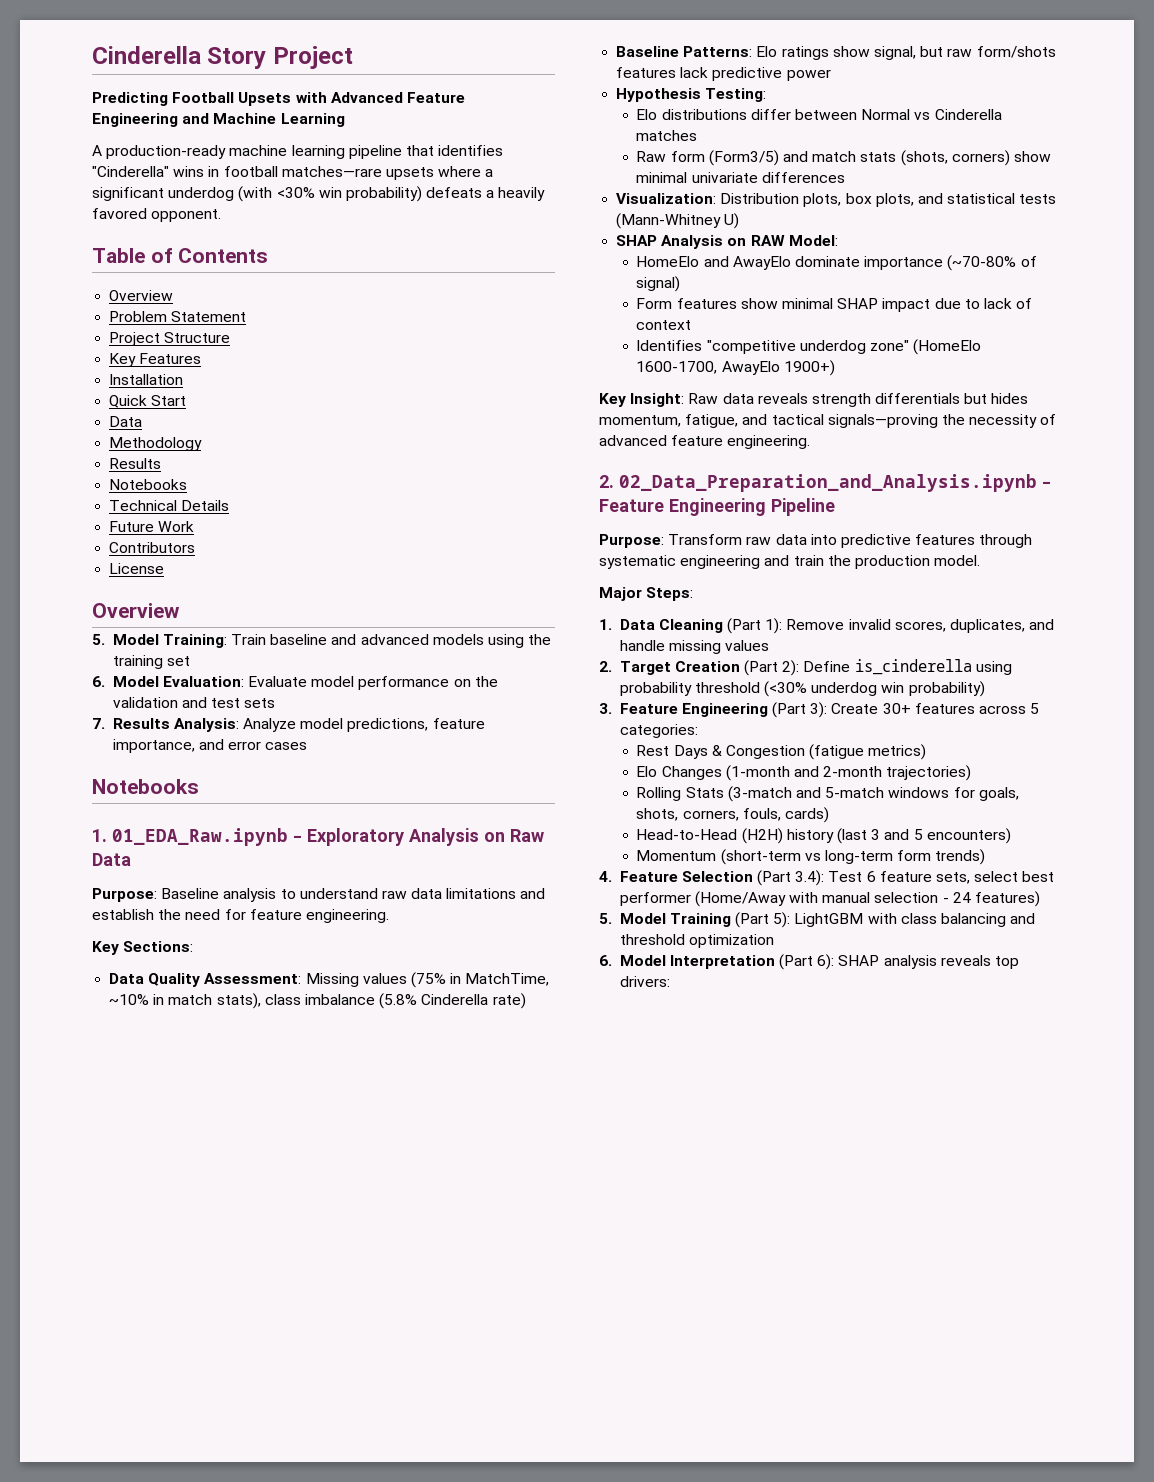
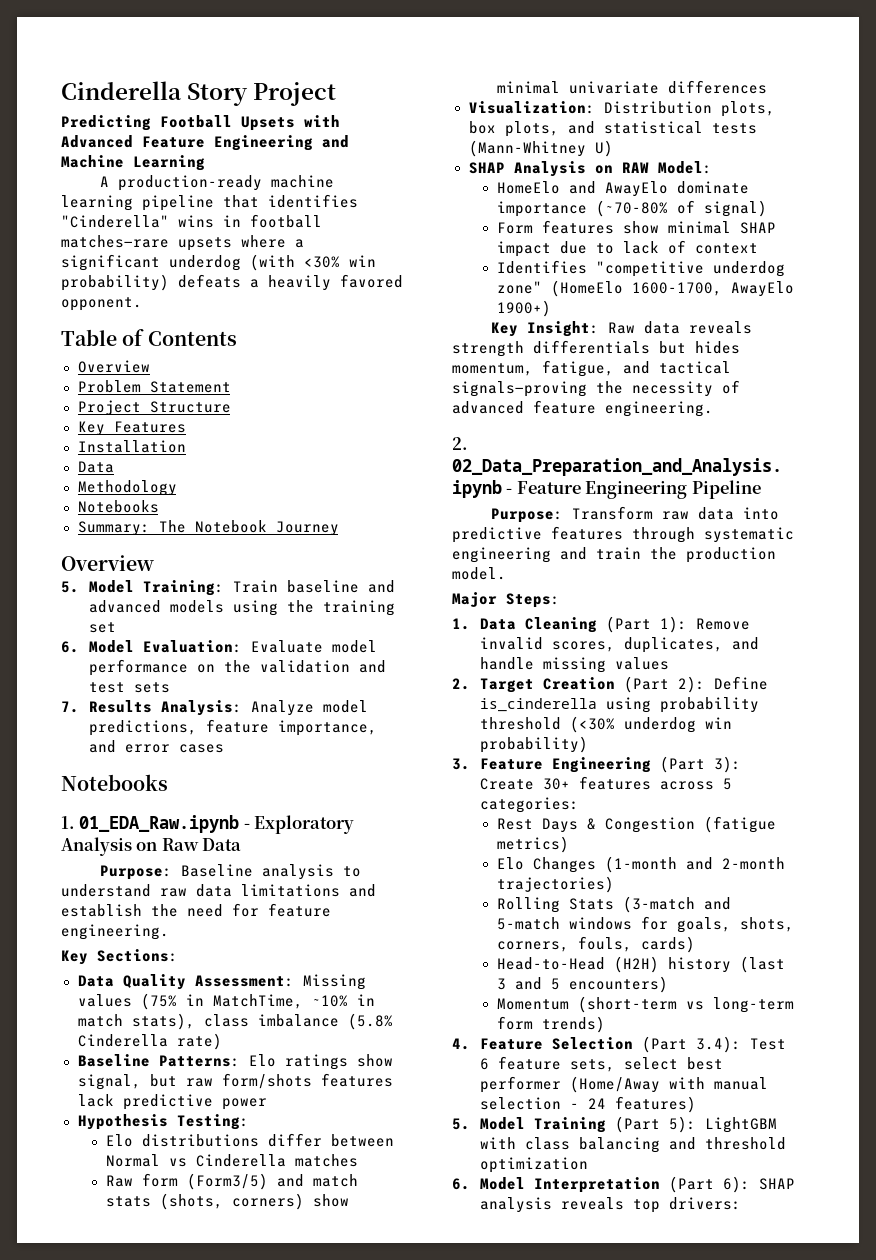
- Quick Start
  Methodology
- Results
  Notebooks
- Technical Details
- Future Work
- Contributors
- License
+ Summary: The Notebook Journey

